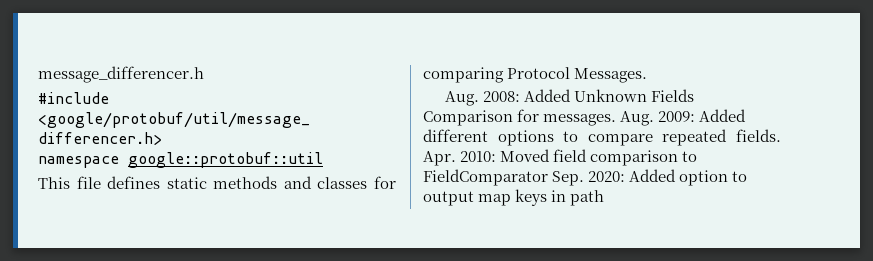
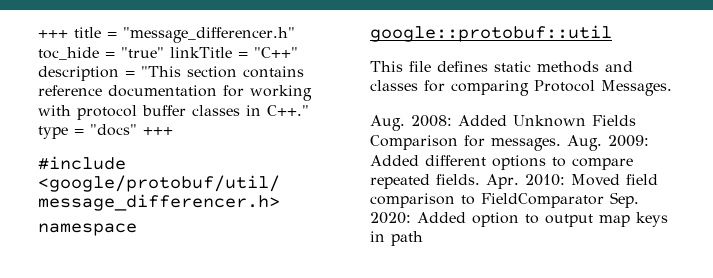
- message_differencer.h
+ +++ title = "message_differencer.h" toc_hide = "true" linkTitle = "C++" description = "This section contains reference documentation for working with protocol buffer classes in C++." type = "docs" +++

